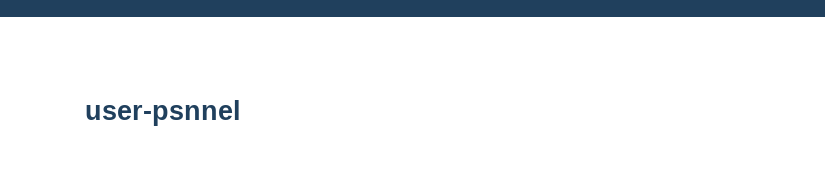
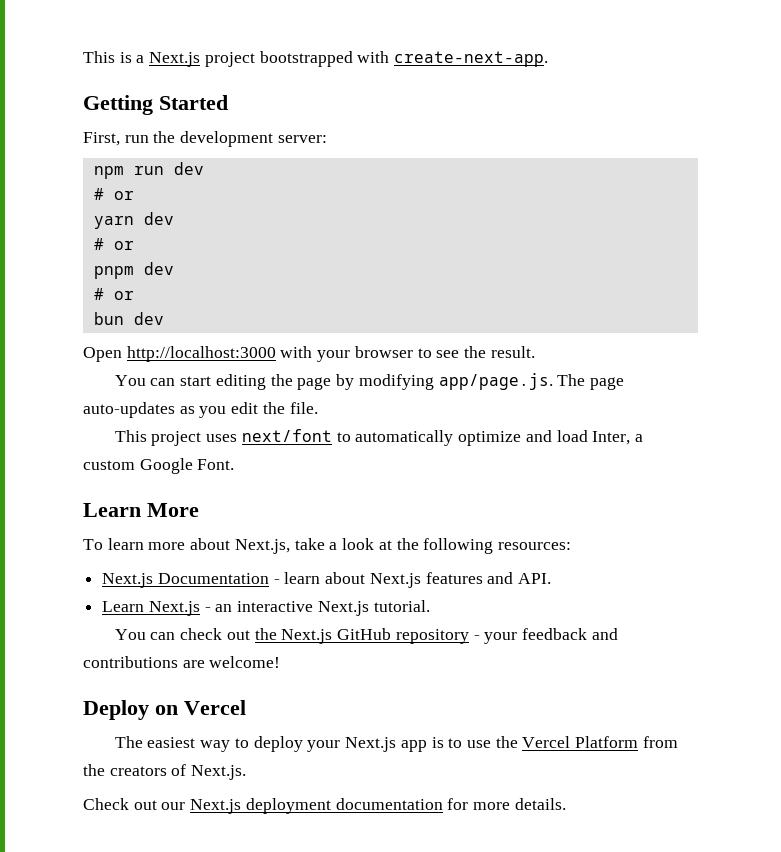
- user-psnnel
+ This is a Next.js project bootstrapped with create-next-app.
+ Getting Started
+ First, run the development server:
+ npm run dev
+ # or
+ yarn dev
+ # or
+ pnpm dev
+ # or
+ bun dev
+ Open http://localhost:3000 with your browser to see the result.
+ You can start editing the page by modifying app/page.js. The page auto-updates as you edit the file.
+ This project uses next/font to automatically optimize and load Inter, a custom Google Font.
+ Learn More
+ To learn more about Next.js, take a look at the following resources:
+ Next.js Documentation - learn about Next.js features and API.
+ Learn Next.js - an interactive Next.js tutorial.
+ You can check out the Next.js GitHub repository - your feedback and contributions are welcome!
+ Deploy on Vercel
+ The easiest way to deploy your Next.js app is to use the Vercel Platform from the creators of Next.js.
+ Check out our Next.js deployment documentation for more details.

